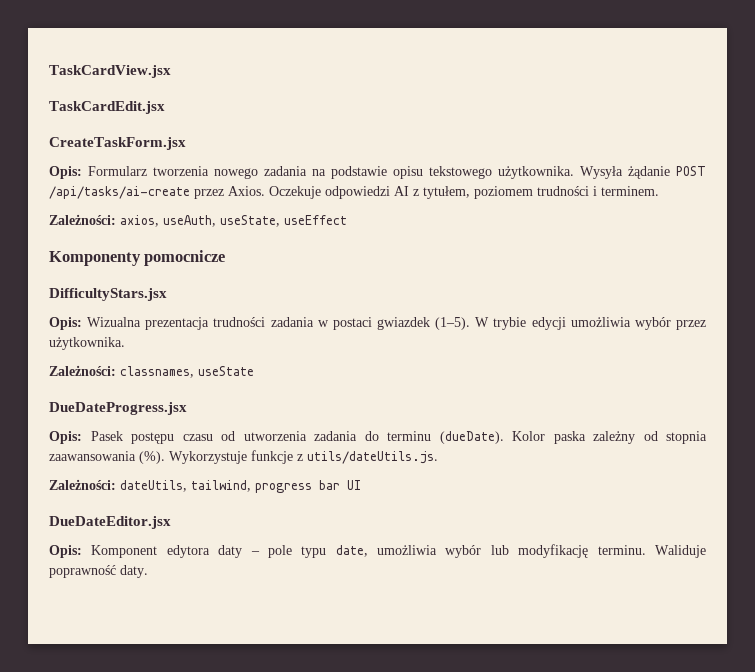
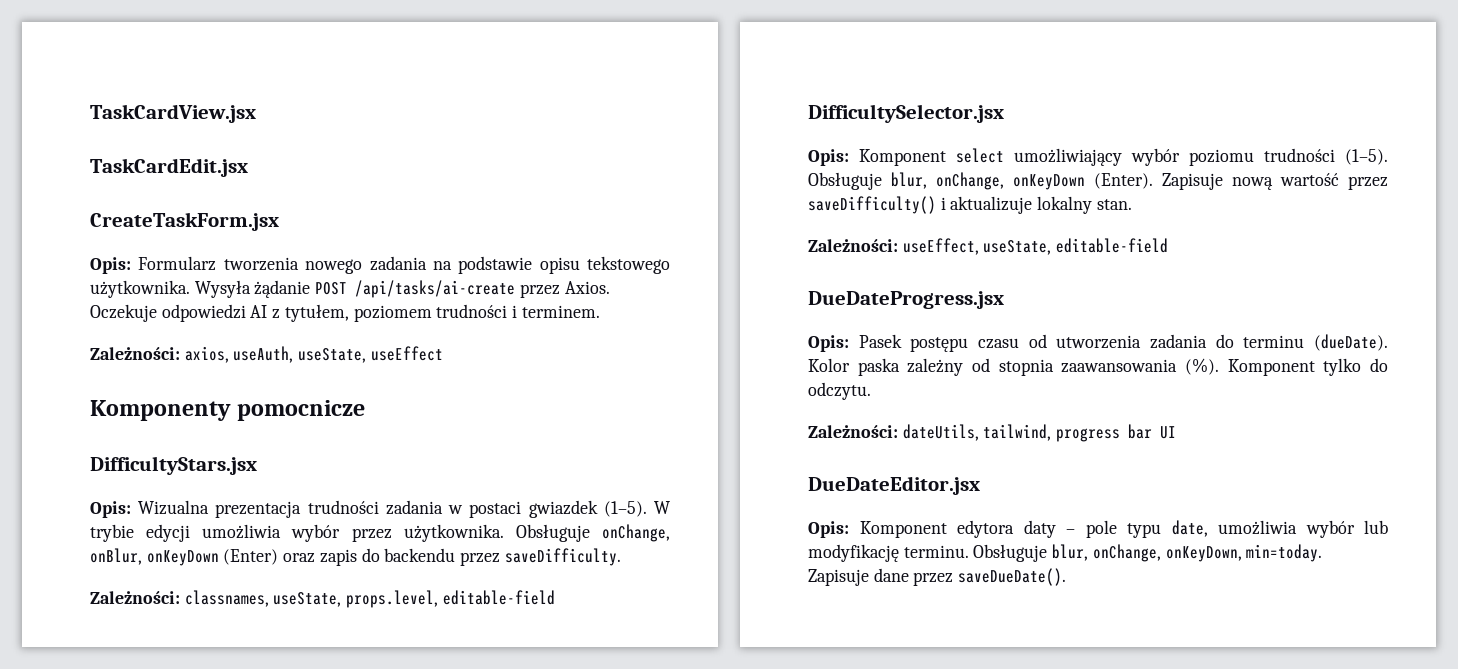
- W trybie edycji umożliwia wybór przez użytkownika.
- Zależności: classnames, useState
+ W trybie edycji umożliwia wybór przez użytkownika. Obsługuje onChange, onBlur, onKeyDown (Enter) oraz zapis do backendu przez saveDifficulty.
+ Zależności: classnames, useState, props.level, editable-field
+ DifficultySelector.jsx
+ Opis: Komponent select umożliwiający wybór poziomu trudności (1–5). Obsługuje blur, onChange, onKeyDown (Enter). Zapisuje nową wartość przez saveDifficulty() i aktualizuje lokalny stan.
+ Zależności: useEffect, useState, editable-field
- Wykorzystuje funkcje z utils/dateUtils.js.
+ Komponent tylko do odczytu.
- Waliduje poprawność daty.
+ Obsługuje blur, onChange, onKeyDown, min=today. Zapisuje dane przez saveDueDate().

